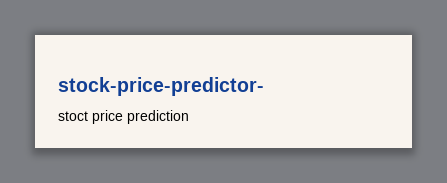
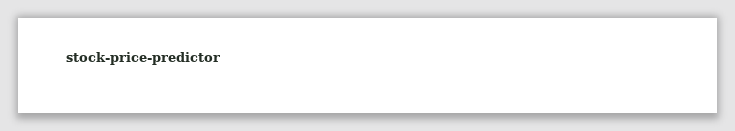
- stock-price-predictor-
- stoct price prediction
+ stock-price-predictor

